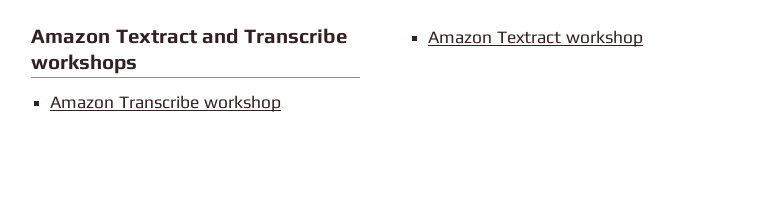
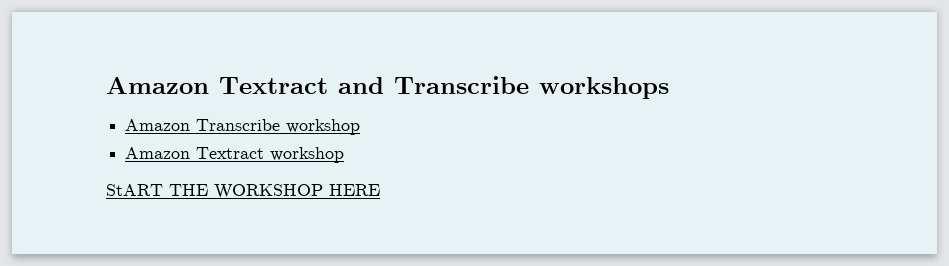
+ StART THE WORKSHOP HERE

